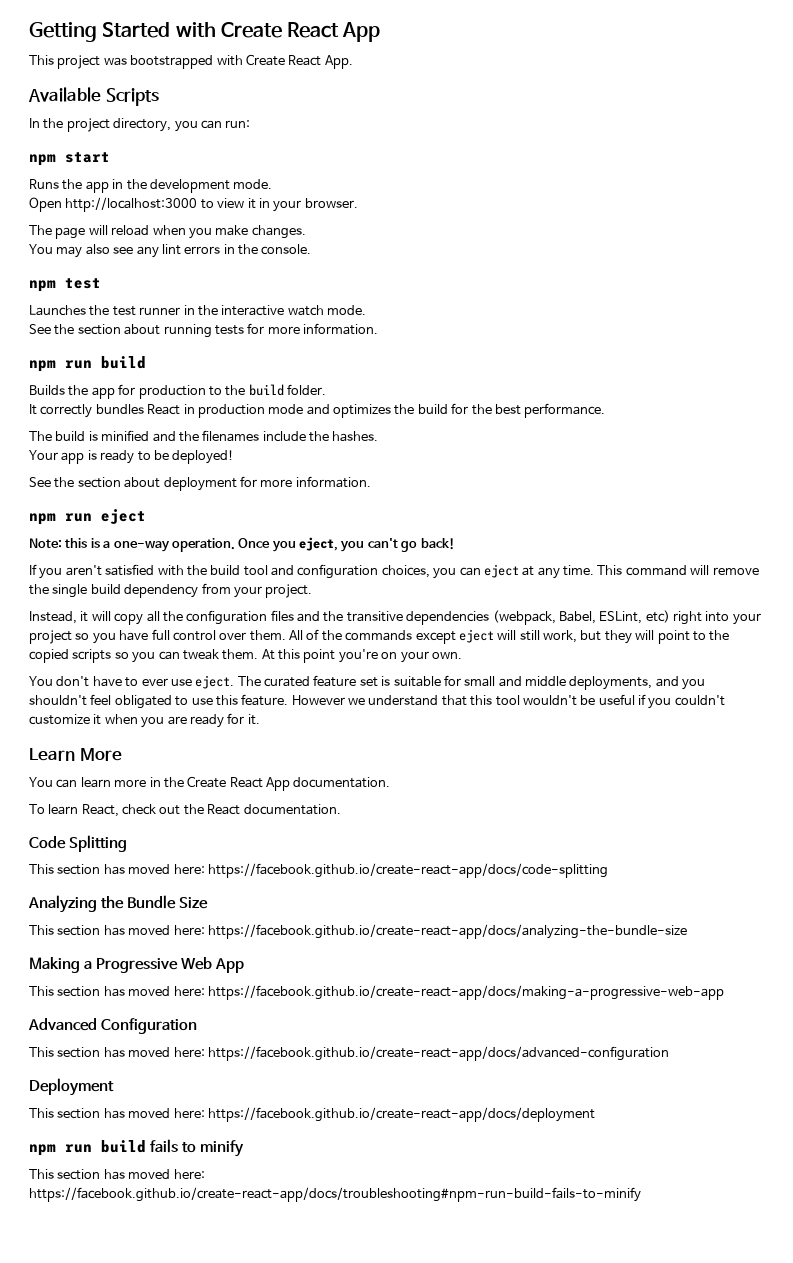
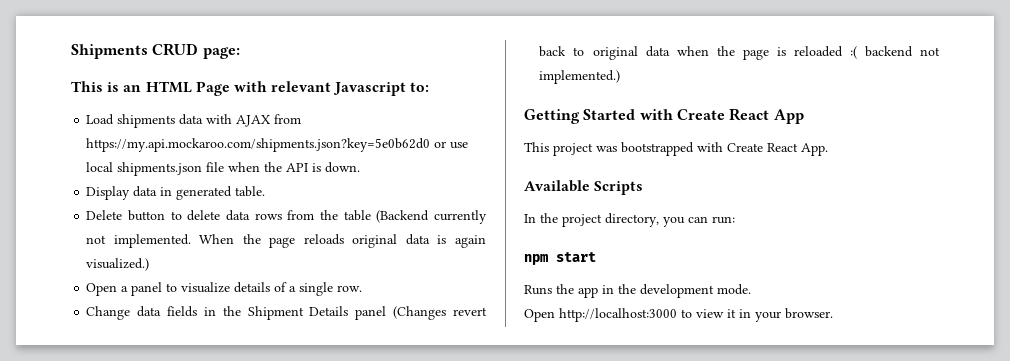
+ Shipments CRUD page:
+ This is an HTML Page with relevant Javascript to:
+ Load shipments data with AJAX from https://my.api.mockaroo.com/shipments.json?key=5e0b62d0 or use local shipments.json file when the API is down.
+ Display data in generated table.
+ Delete button to delete data rows from the table (Backend currently not implemented. When the page reloads original data is again visualized.)
+ Open a panel to visualize details of a single row.
+ Change data fields in the Shipment Details panel (Changes revert back to original data when the page is reloaded :( backend not implemented.)
- The page will reload when you make changes.
- You may also see any lint errors in the console.
- npm test
- Launches the test runner in the interactive watch mode.
- See the section about running tests for more information.
- npm run build
- Builds the app for production to the build folder.
- It correctly bundles React in production mode and optimizes the build for the best performance.
- The build is minified and the filenames include the hashes.
- Your app is ready to be deployed!
- See the section about deployment for more information.
- npm run eject
- Note: this is a one-way operation. Once you eject, you can't go back!
- If you aren't satisfied with the build tool and configuration choices, you can eject at any time. This command will remove the single build dependency from your project.
- Instead, it will copy all the configuration files and the transitive dependencies (webpack, Babel, ESLint, etc) right into your project so you have full control over them. All of the commands except eject will still work, but they will point to the copied scripts so you can tweak them. At this point you're on your own.
- You don't have to ever use eject. The curated feature set is suitable for small and middle deployments, and you shouldn't feel obligated to use this feature. However we understand that this tool wouldn't be useful if you couldn't customize it when you are ready for it.
- Learn More
- You can learn more in the Create React App documentation.
- To learn React, check out the React documentation.
- Code Splitting
- This section has moved here: https://facebook.github.io/create-react-app/docs/code-splitting
- Analyzing the Bundle Size
- This section has moved here: https://facebook.github.io/create-react-app/docs/analyzing-the-bundle-size
- Making a Progressive Web App
- This section has moved here: https://facebook.github.io/create-react-app/docs/making-a-progressive-web-app
- Advanced Configuration
- This section has moved here: https://facebook.github.io/create-react-app/docs/advanced-configuration
- Deployment
- This section has moved here: https://facebook.github.io/create-react-app/docs/deployment
- npm run build fails to minify
- This section has moved here: https://facebook.github.io/create-react-app/docs/troubleshooting#npm-run-build-fails-to-minify

